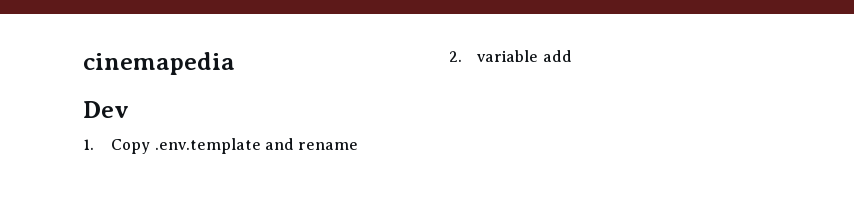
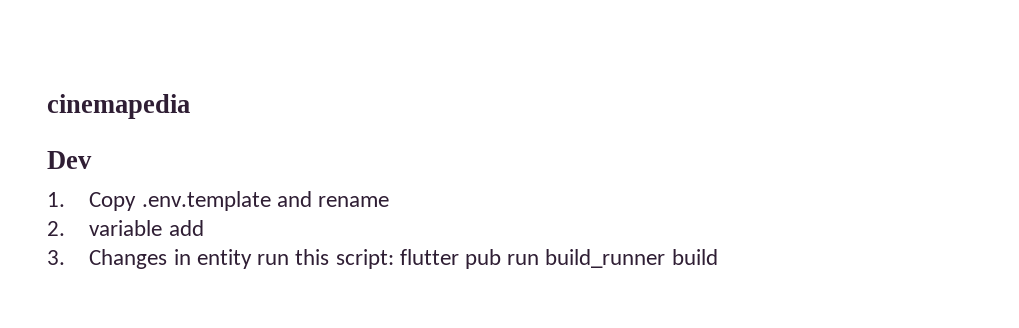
+ 3. Changes in entity run this script: flutter pub run build_runner build

